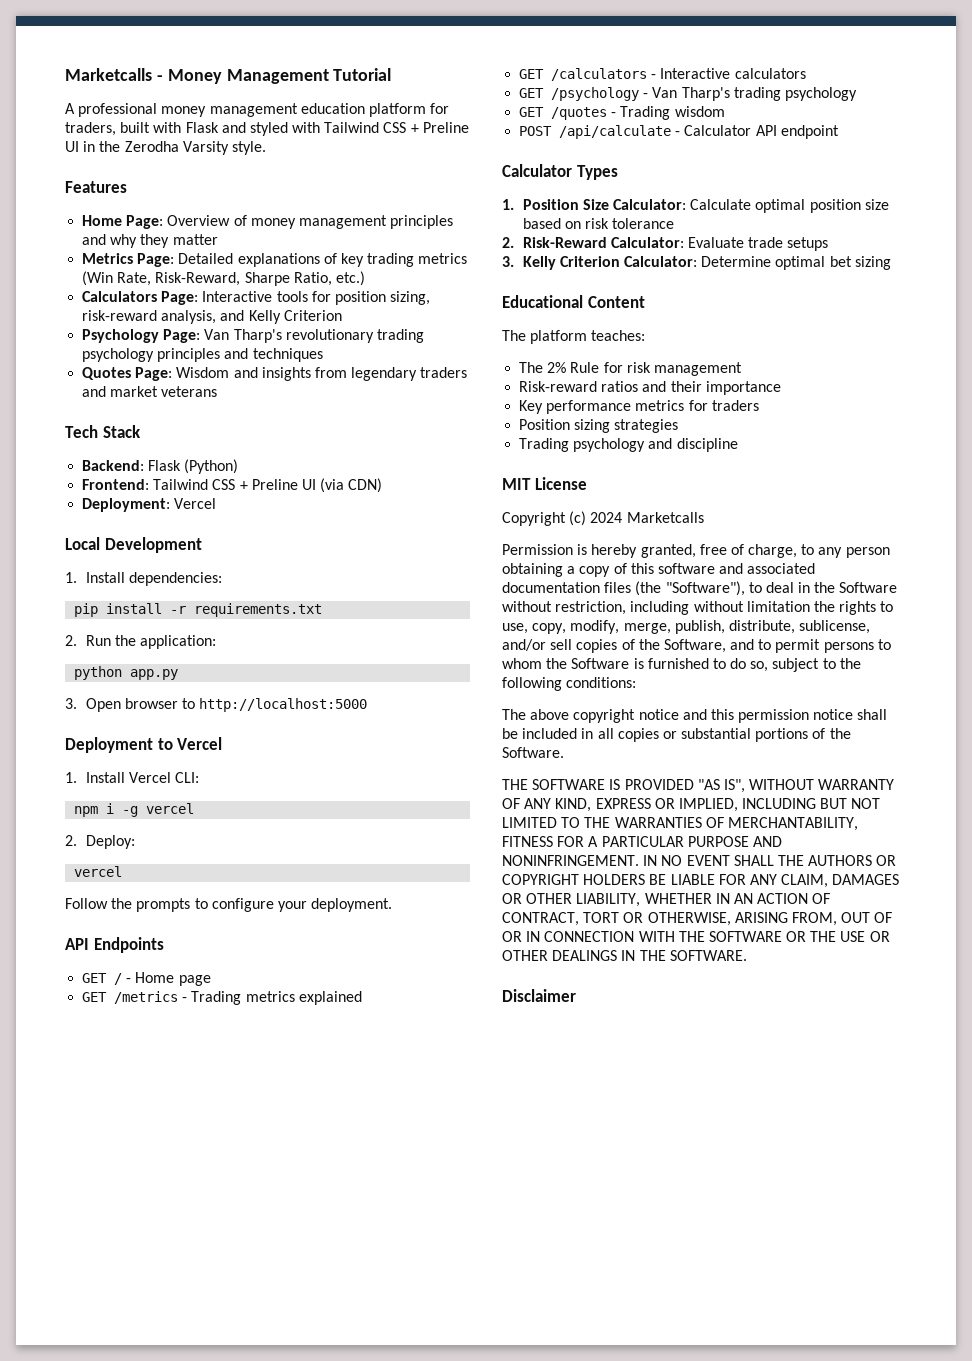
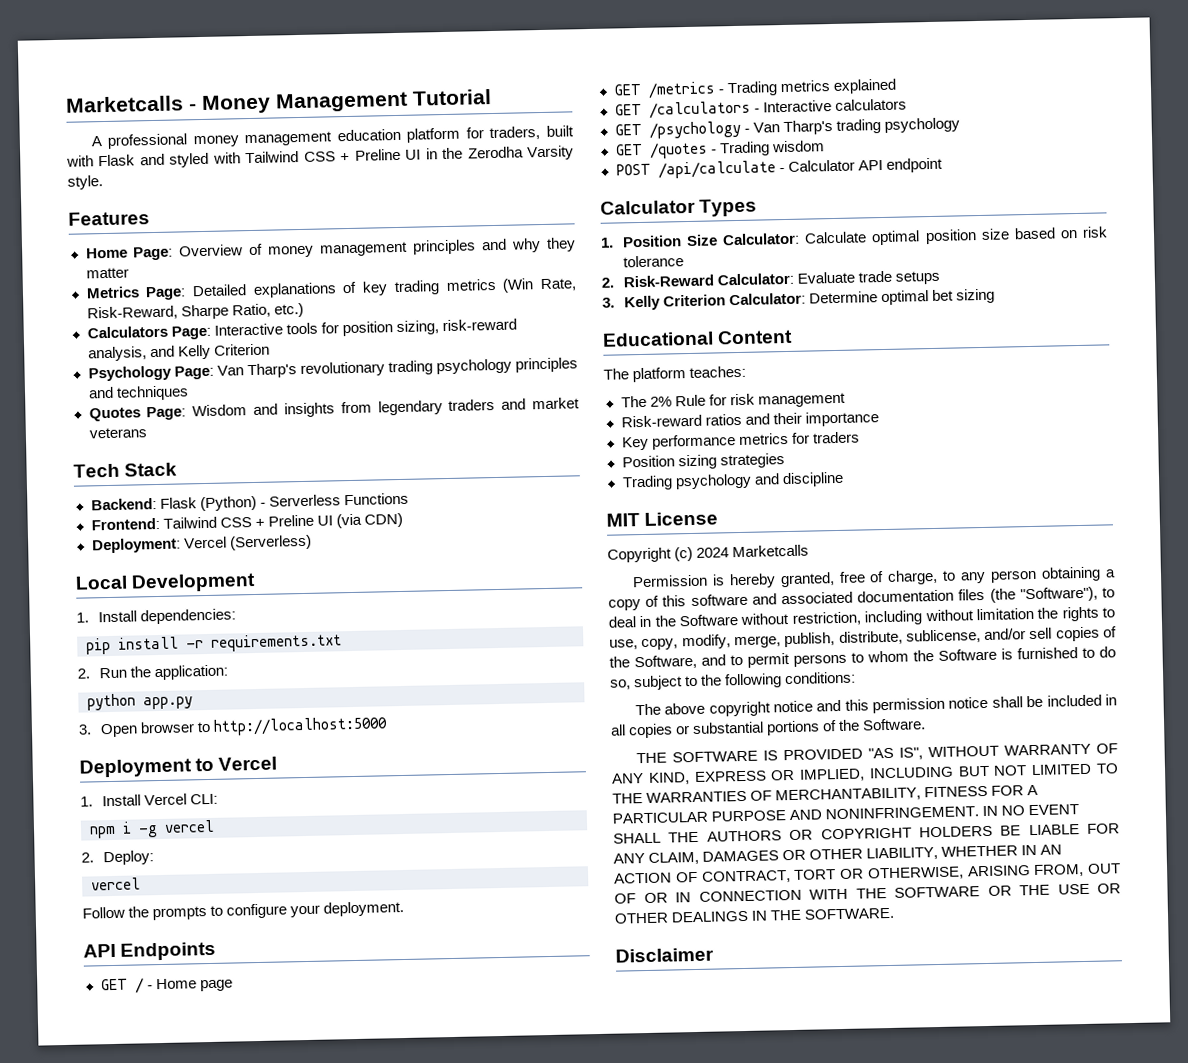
- Backend: Flask (Python)
+ Backend: Flask (Python) - Serverless Functions
- Deployment: Vercel
+ Deployment: Vercel (Serverless)

